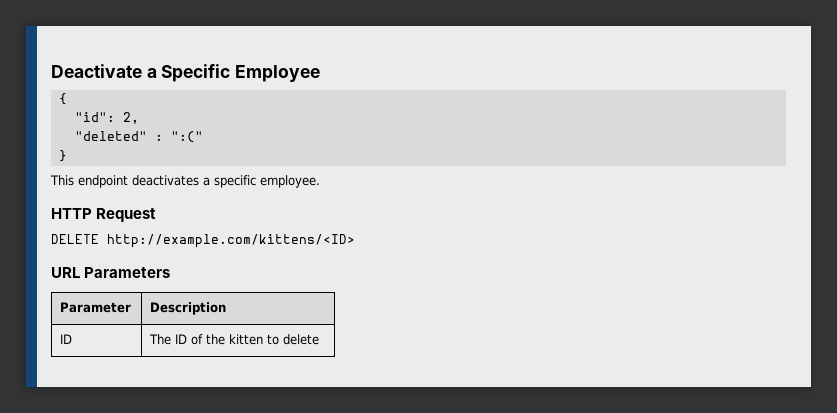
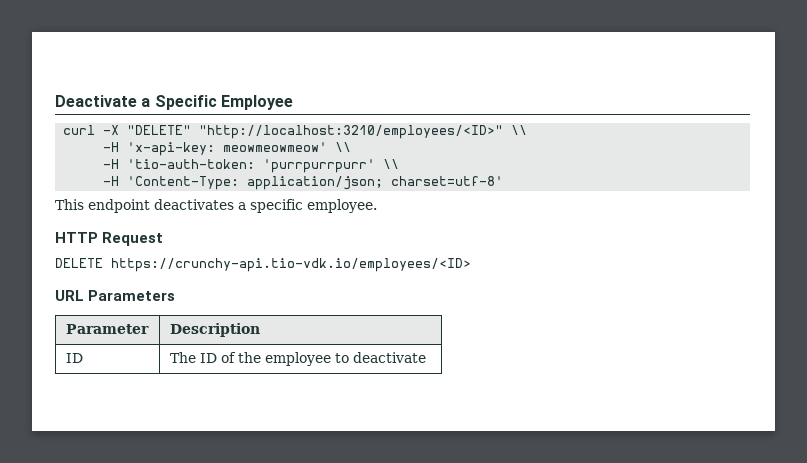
- {
- "id": 2,
- "deleted" : ":("
- }
+ curl -X "DELETE" "http://localhost:3210/employees/<ID>" \\
+ -H 'x-api-key: meowmeowmeow' \\
+ -H 'tio-auth-token: 'purrpurrpurr' \\
+ -H 'Content-Type: application/json; charset=utf-8'
- DELETE http://example.com/kittens/<ID>
+ DELETE https://crunchy-api.tio-vdk.io/employees/<ID>
- ID | The ID of the kitten to delete
+ ID | The ID of the employee to deactivate

